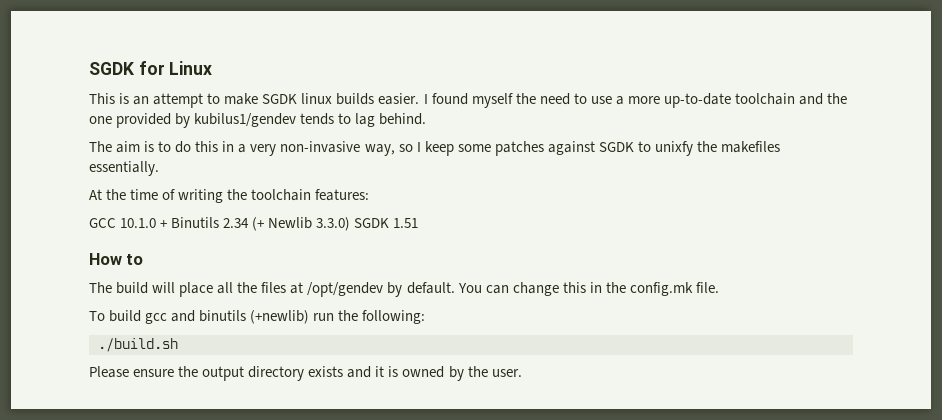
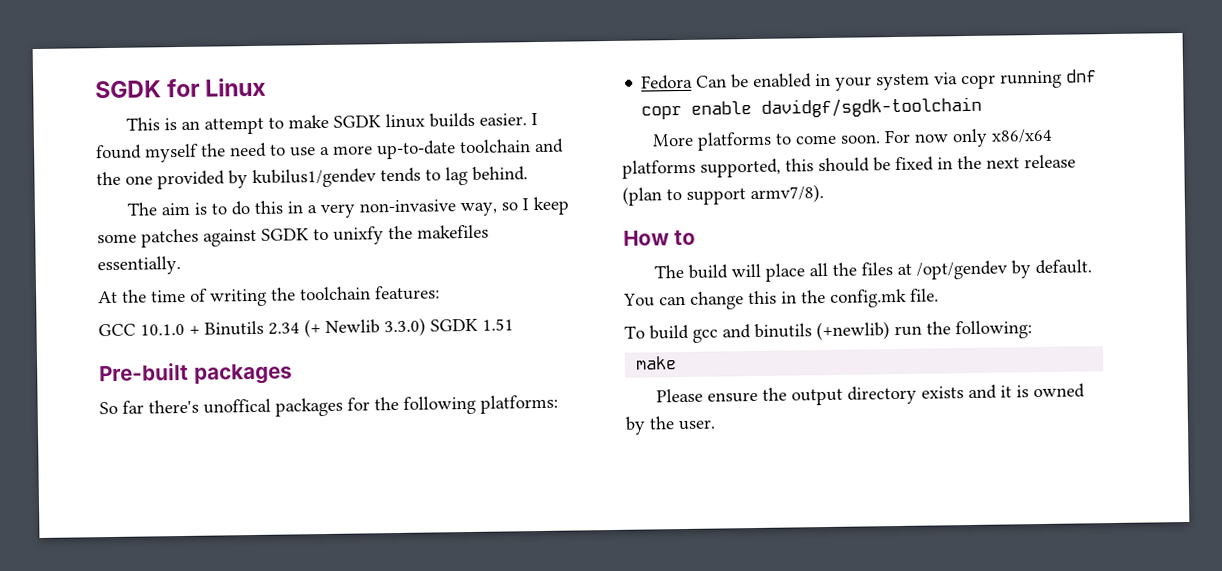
+ Pre-built packages
+ So far there's unoffical packages for the following platforms:
+ Fedora Can be enabled in your system via copr running dnf copr enable davidgf/sgdk-toolchain
+ More platforms to come soon. For now only x86/x64 platforms supported, this should be fixed in the next release (plan to support armv7/8).
  To build gcc and binutils (+newlib) run the following:
- ./build.sh
+ make

